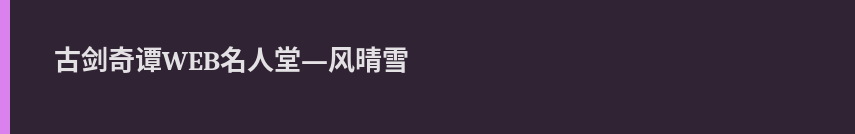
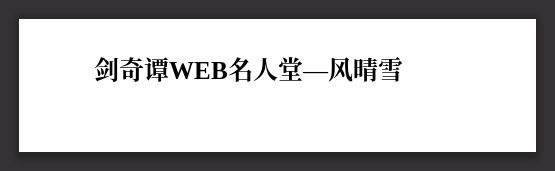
- 古剑奇谭WEB名人堂—风晴雪
+ 剑奇谭WEB名人堂—风晴雪

